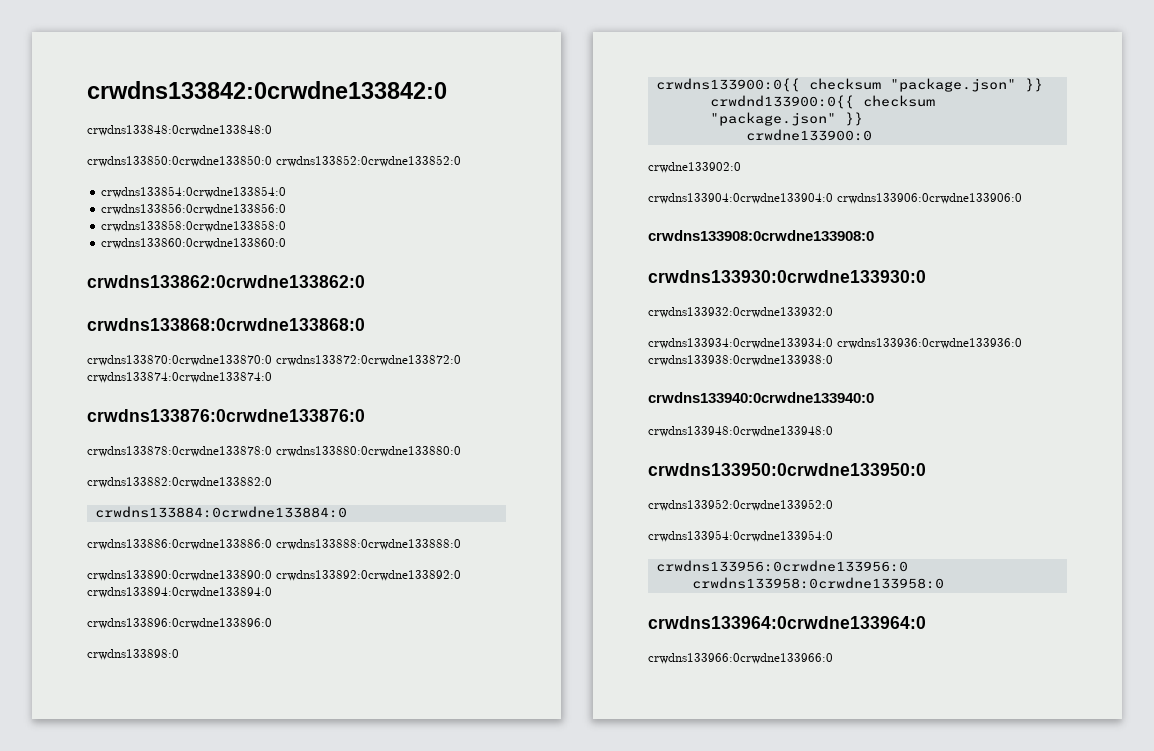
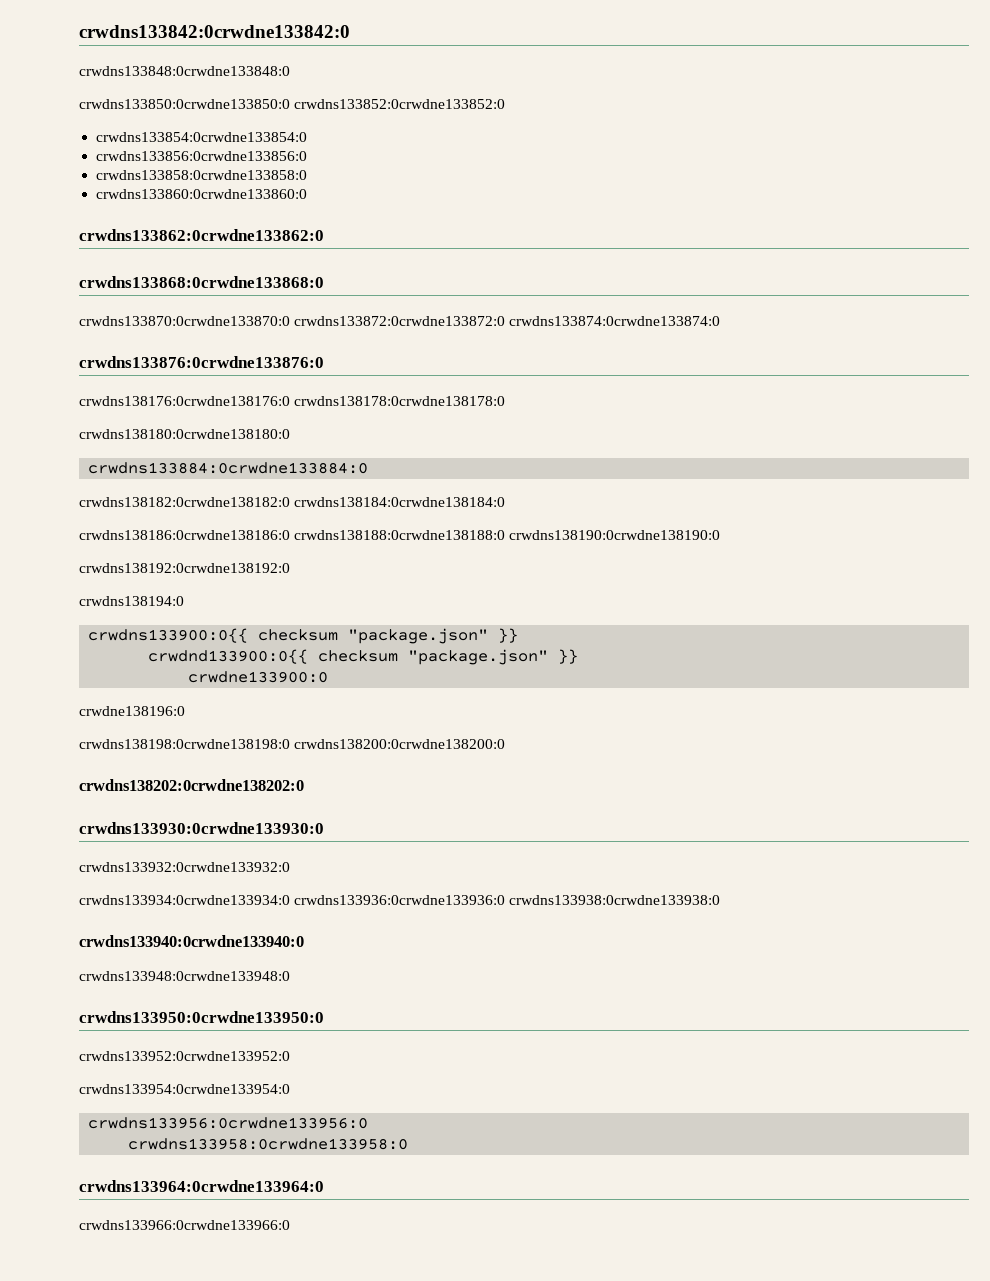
- crwdns133878:0crwdne133878:0 crwdns133880:0crwdne133880:0
- crwdns133882:0crwdne133882:0
+ crwdns138176:0crwdne138176:0 crwdns138178:0crwdne138178:0
+ crwdns138180:0crwdne138180:0
  crwdns133884:0crwdne133884:0
- crwdns133886:0crwdne133886:0 crwdns133888:0crwdne133888:0
- crwdns133890:0crwdne133890:0 crwdns133892:0crwdne133892:0 crwdns133894:0crwdne133894:0
- crwdns133896:0crwdne133896:0
- crwdns133898:0
+ crwdns138182:0crwdne138182:0 crwdns138184:0crwdne138184:0
+ crwdns138186:0crwdne138186:0 crwdns138188:0crwdne138188:0 crwdns138190:0crwdne138190:0
+ crwdns138192:0crwdne138192:0
+ crwdns138194:0
- crwdne133902:0
- crwdns133904:0crwdne133904:0 crwdns133906:0crwdne133906:0
- crwdns133908:0crwdne133908:0
+ crwdne138196:0
+ crwdns138198:0crwdne138198:0 crwdns138200:0crwdne138200:0
+ crwdns138202:0crwdne138202:0

